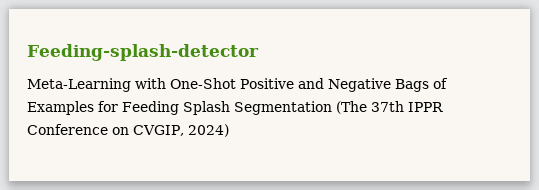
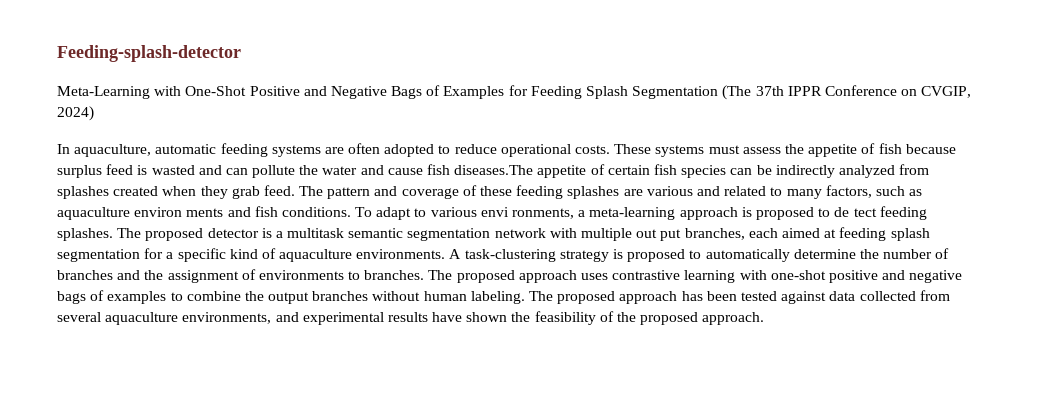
+ In aquaculture, automatic feeding systems are often adopted to reduce operational costs. These systems must assess the appetite of fish because surplus feed is wasted and can pollute the water and cause fish diseases.The appetite of certain fish species can be indirectly analyzed from splashes created when they grab feed. The pattern and coverage of these feeding splashes are various and related to many factors, such as aquaculture environ ments and fish conditions. To adapt to various envi ronments, a meta-learning approach is proposed to de tect feeding splashes. The proposed detector is a multitask semantic segmentation network with multiple out put branches, each aimed at feeding splash segmentation for a specific kind of aquaculture environments. A task-clustering strategy is proposed to automatically determine the number of branches and the assignment of environments to branches. The proposed approach uses contrastive learning with one-shot positive and negative bags of examples to combine the output branches without human labeling. The proposed approach has been tested against data collected from several aquaculture environments, and experimental results have shown the feasibility of the proposed approach.

